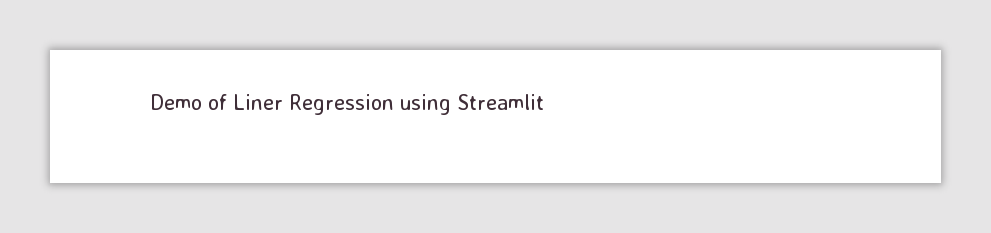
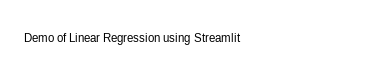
- Demo of Liner Regression using Streamlit
+ Demo of Linear Regression using Streamlit

